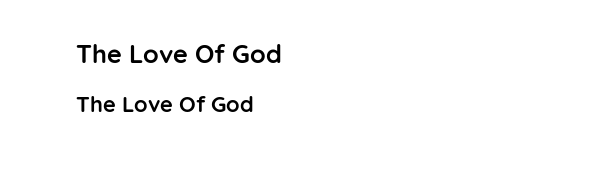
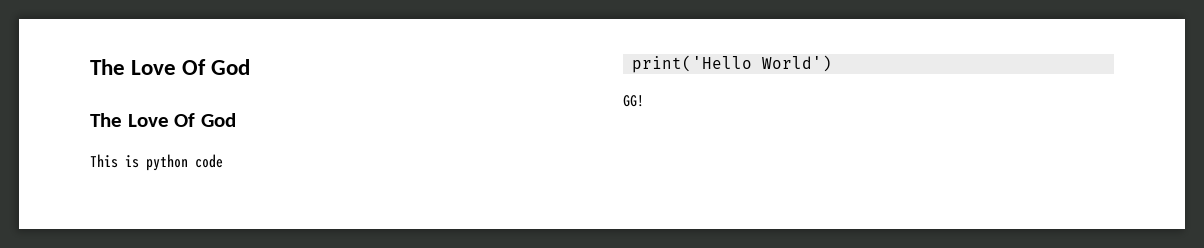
+ This is python code
+ print('Hello World')
+ GG!

